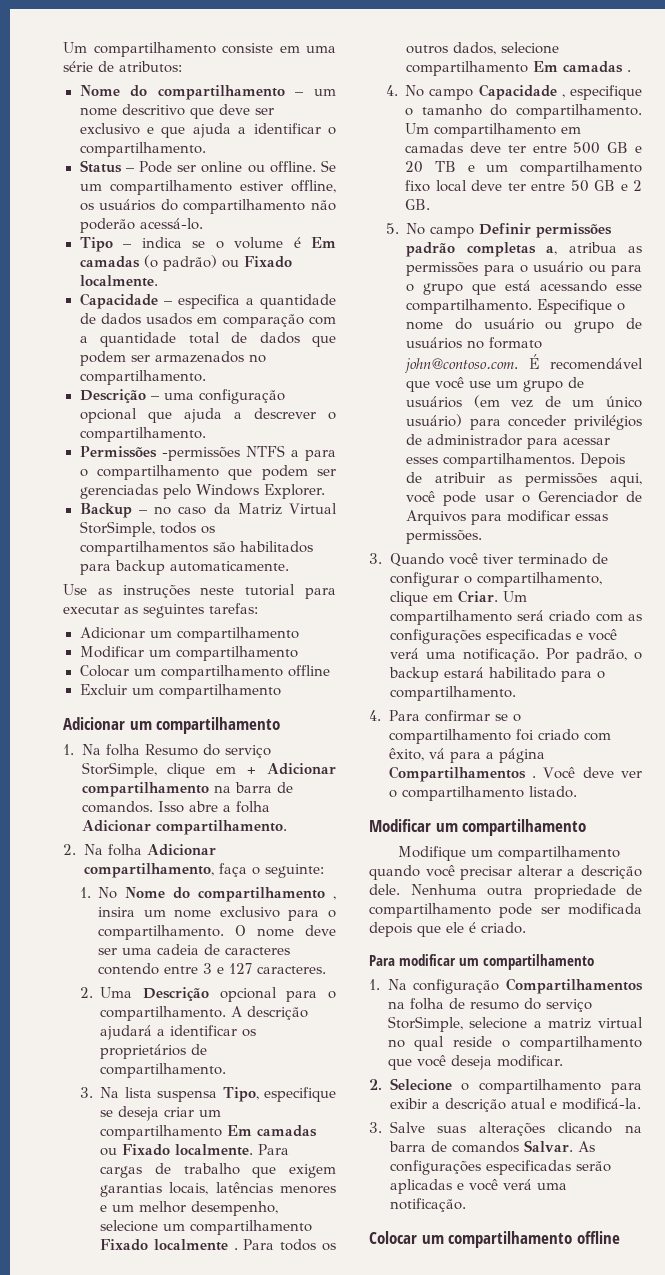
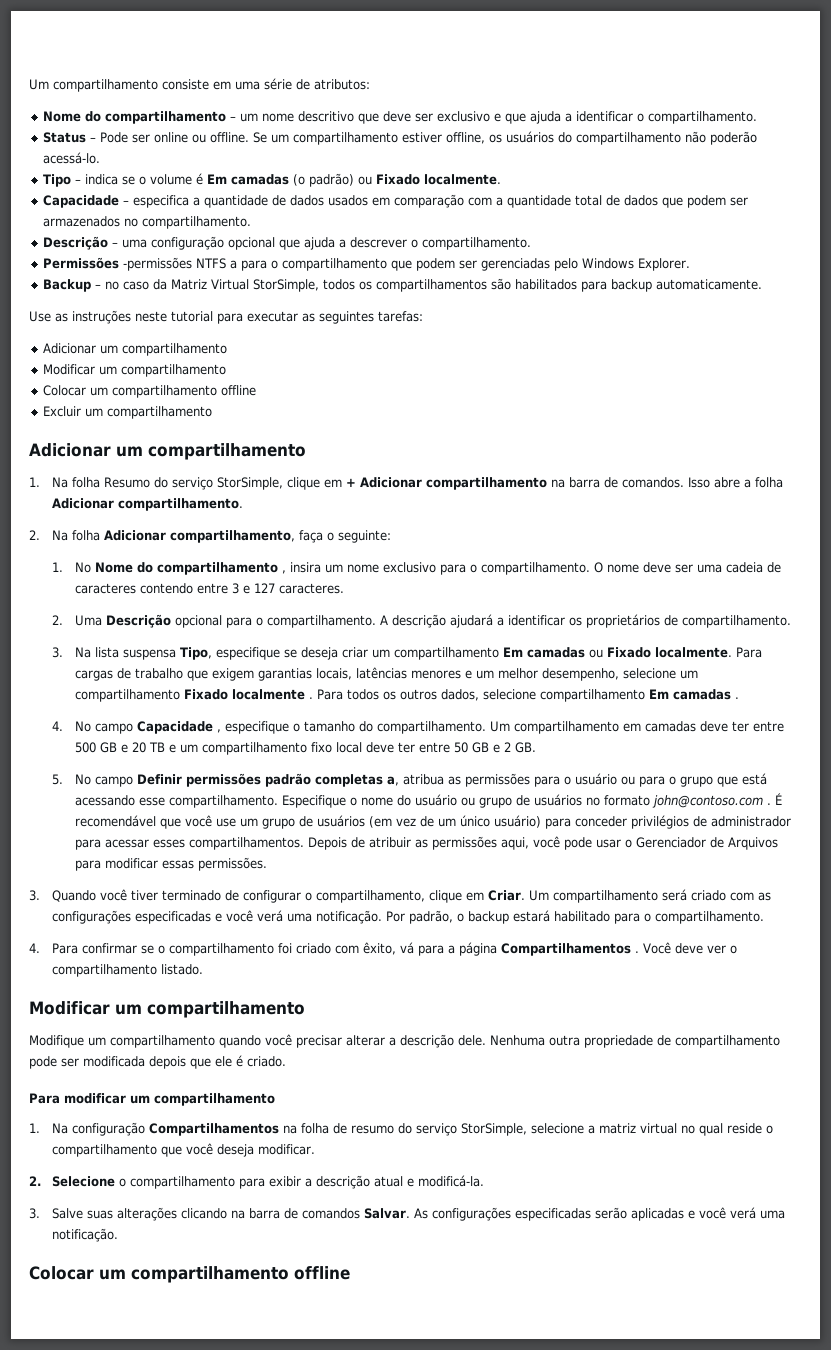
- Especifique o nome do usuário ou grupo de usuários no formato john@contoso.com. É recomendável que você use um grupo de usuários (em vez de um único usuário) para conceder privilégios de administrador para acessar esses compartilhamentos.
+ Especifique o nome do usuário ou grupo de usuários no formato john@contoso.com . É recomendável que você use um grupo de usuários (em vez de um único usuário) para conceder privilégios de administrador para acessar esses compartilhamentos.

